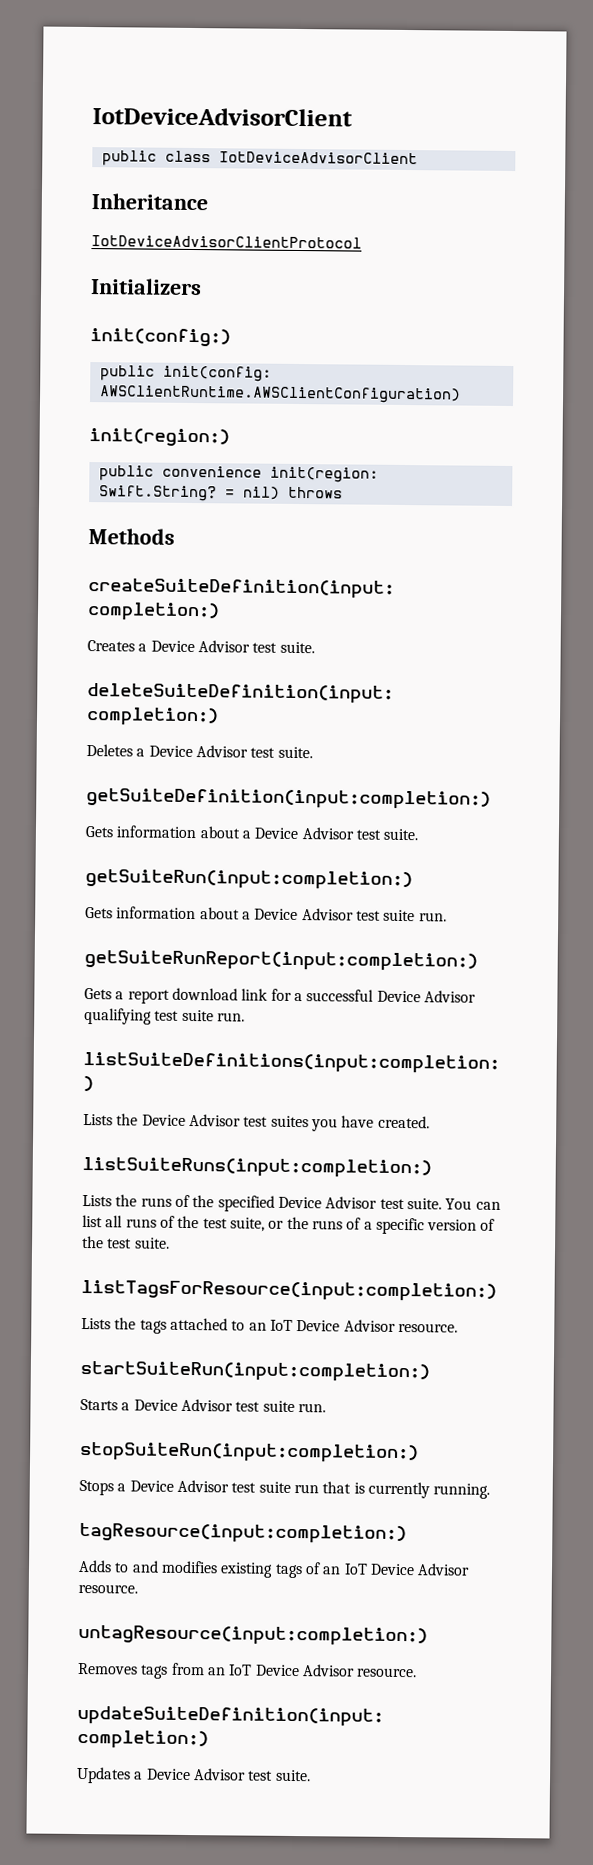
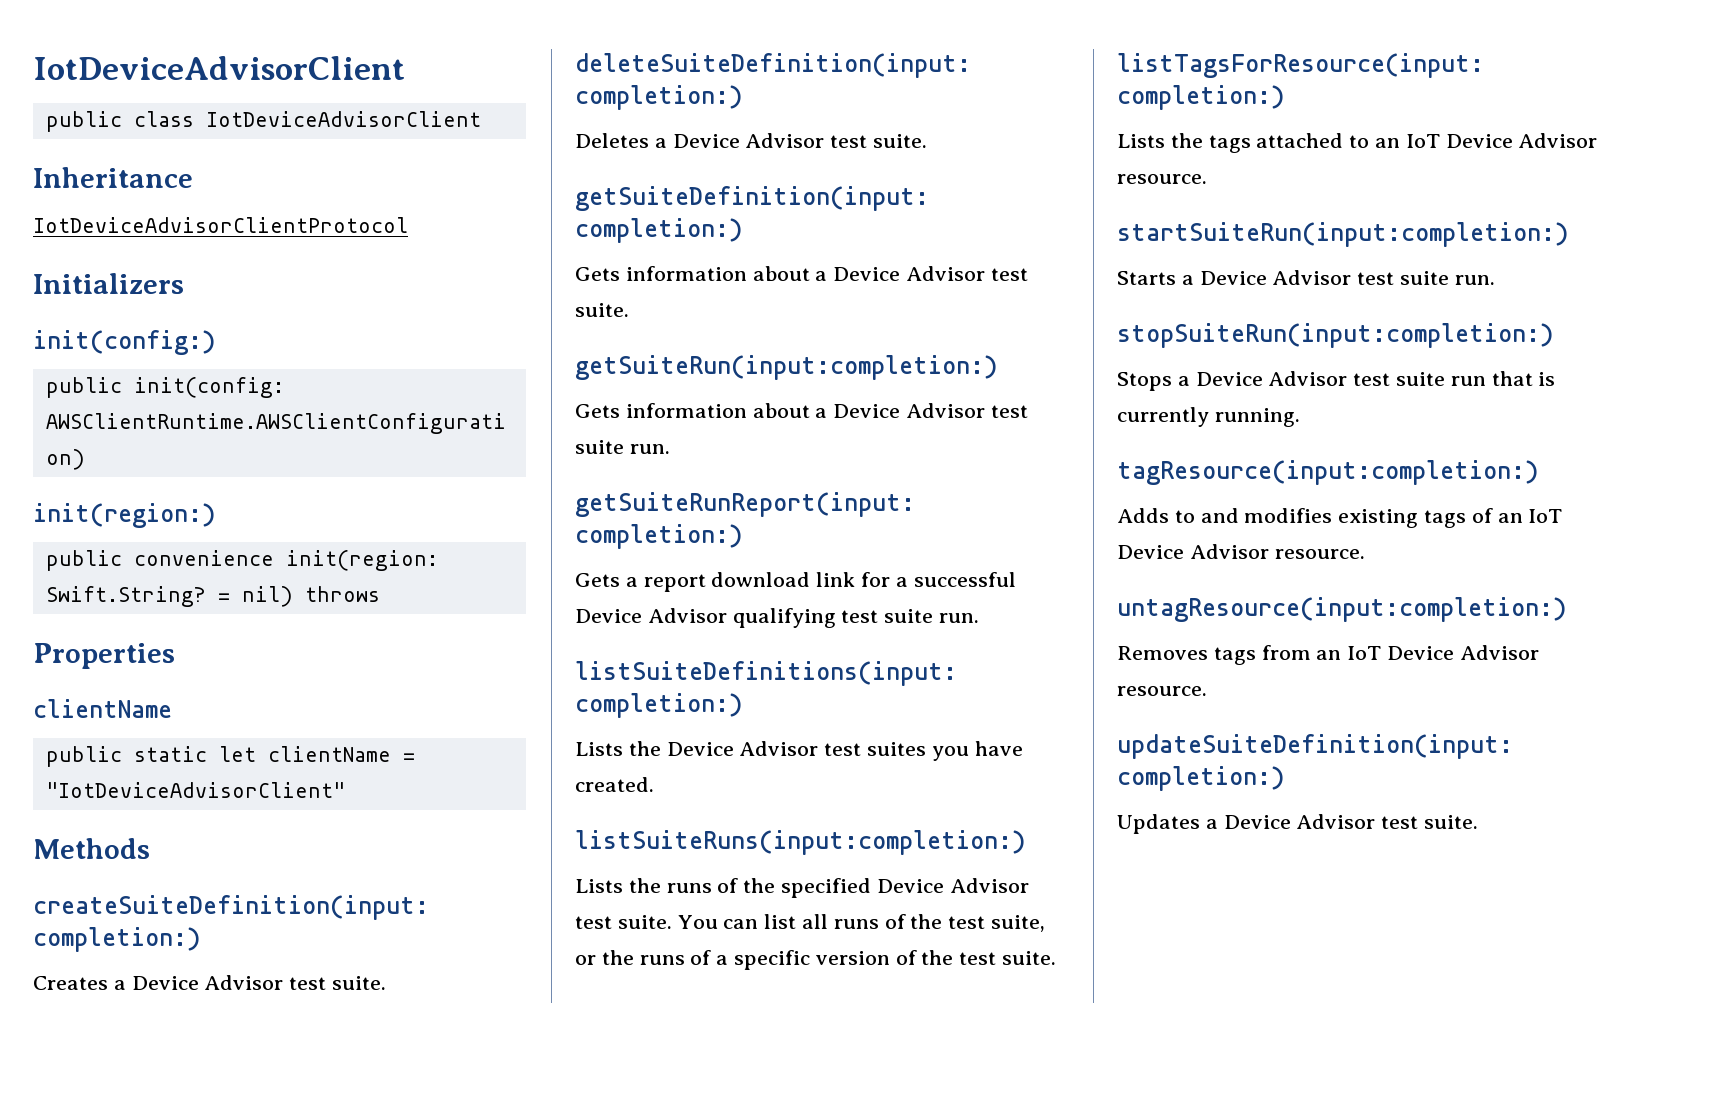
+ Properties
+ clientName
+ public static let clientName = "IotDeviceAdvisorClient"

